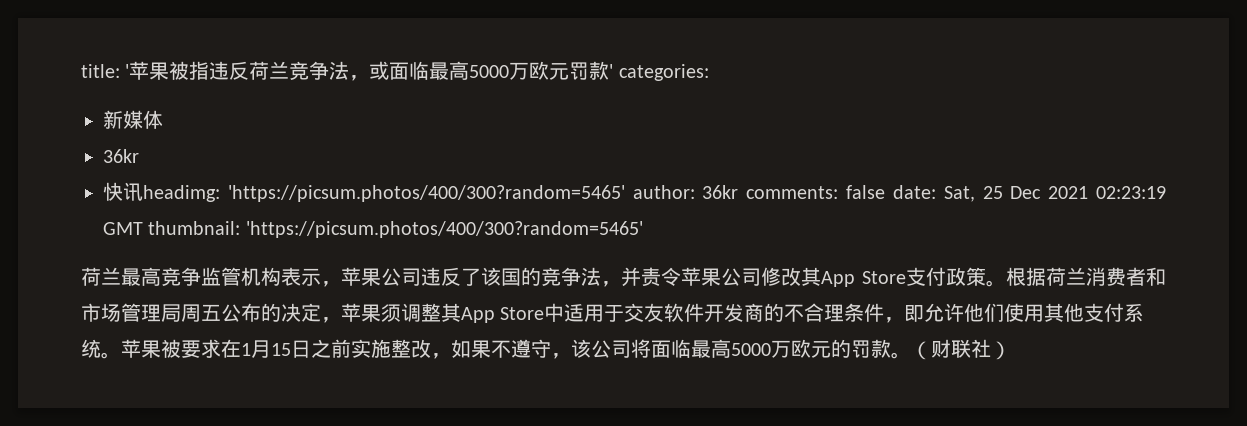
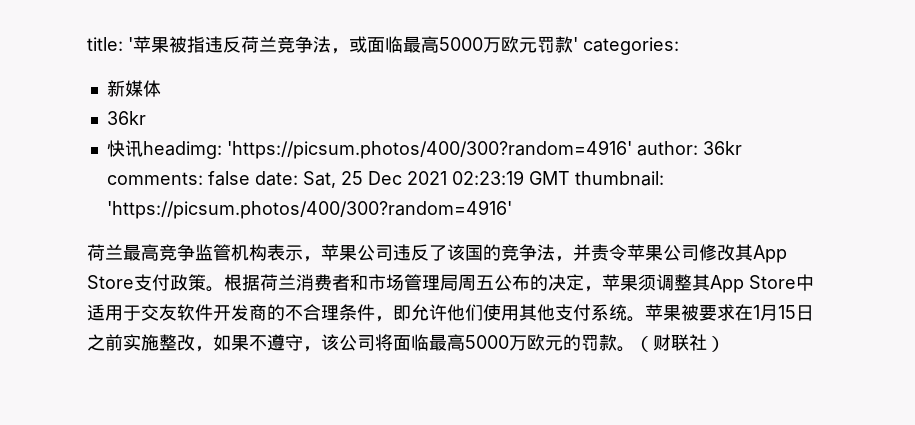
- 快讯headimg: 'https://picsum.photos/400/300?random=5465' author: 36kr comments: false date: Sat, 25 Dec 2021 02:23:19 GMT thumbnail: 'https://picsum.photos/400/300?random=5465'
+ 快讯headimg: 'https://picsum.photos/400/300?random=4916' author: 36kr comments: false date: Sat, 25 Dec 2021 02:23:19 GMT thumbnail: 'https://picsum.photos/400/300?random=4916'

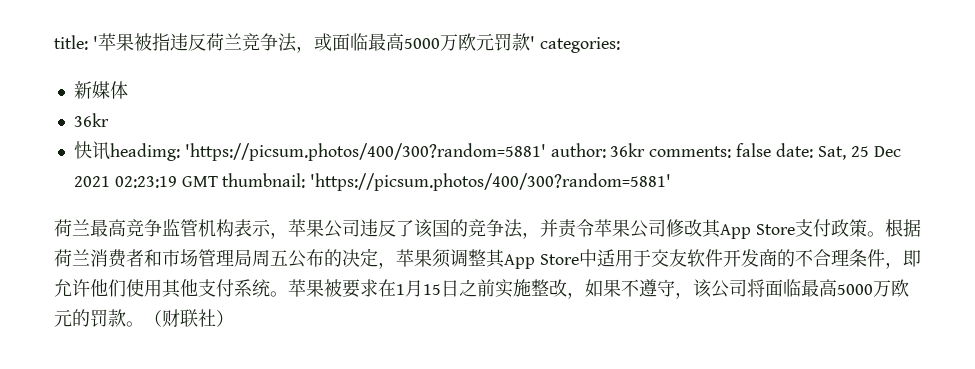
- 快讯headimg: 'https://picsum.photos/400/300?random=4916' author: 36kr comments: false date: Sat, 25 Dec 2021 02:23:19 GMT thumbnail: 'https://picsum.photos/400/300?random=4916'
+ 快讯headimg: 'https://picsum.photos/400/300?random=5881' author: 36kr comments: false date: Sat, 25 Dec 2021 02:23:19 GMT thumbnail: 'https://picsum.photos/400/300?random=5881'

